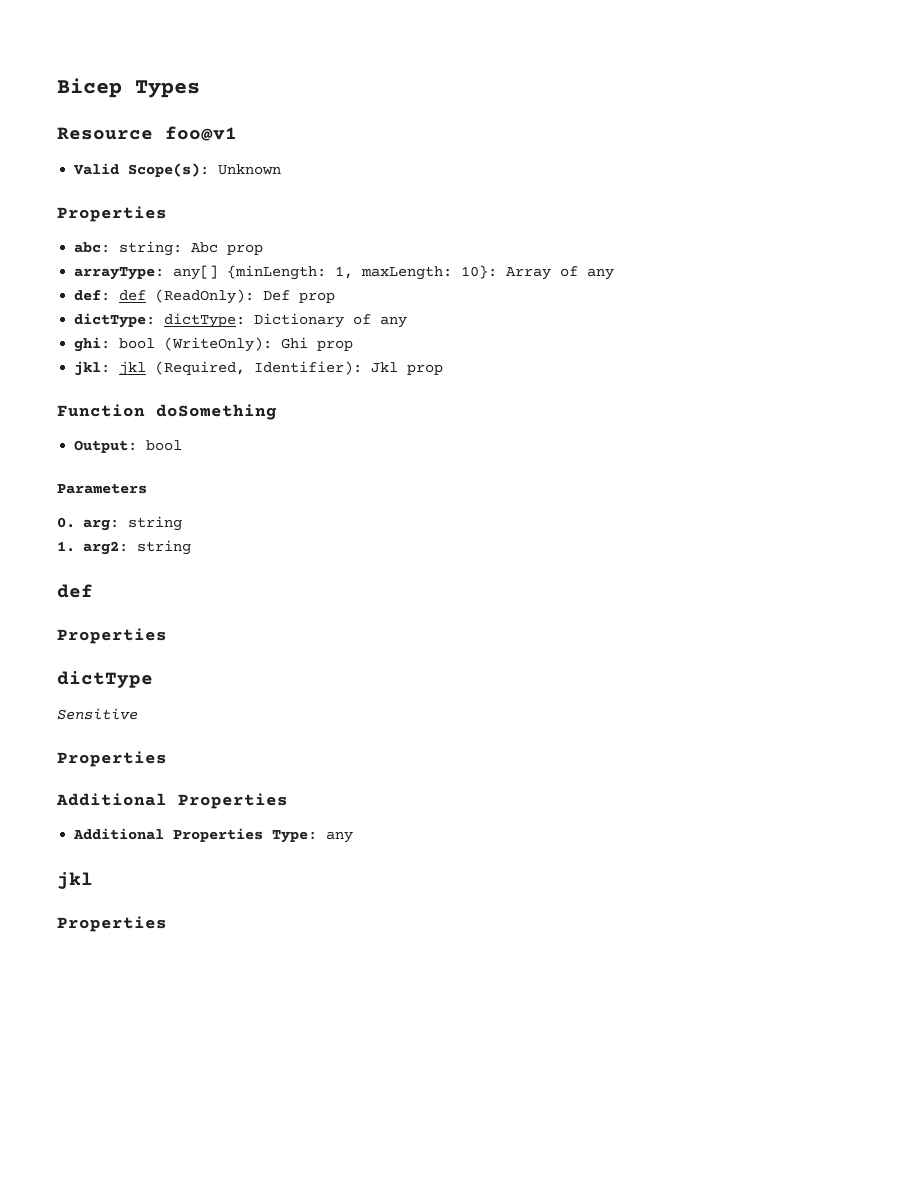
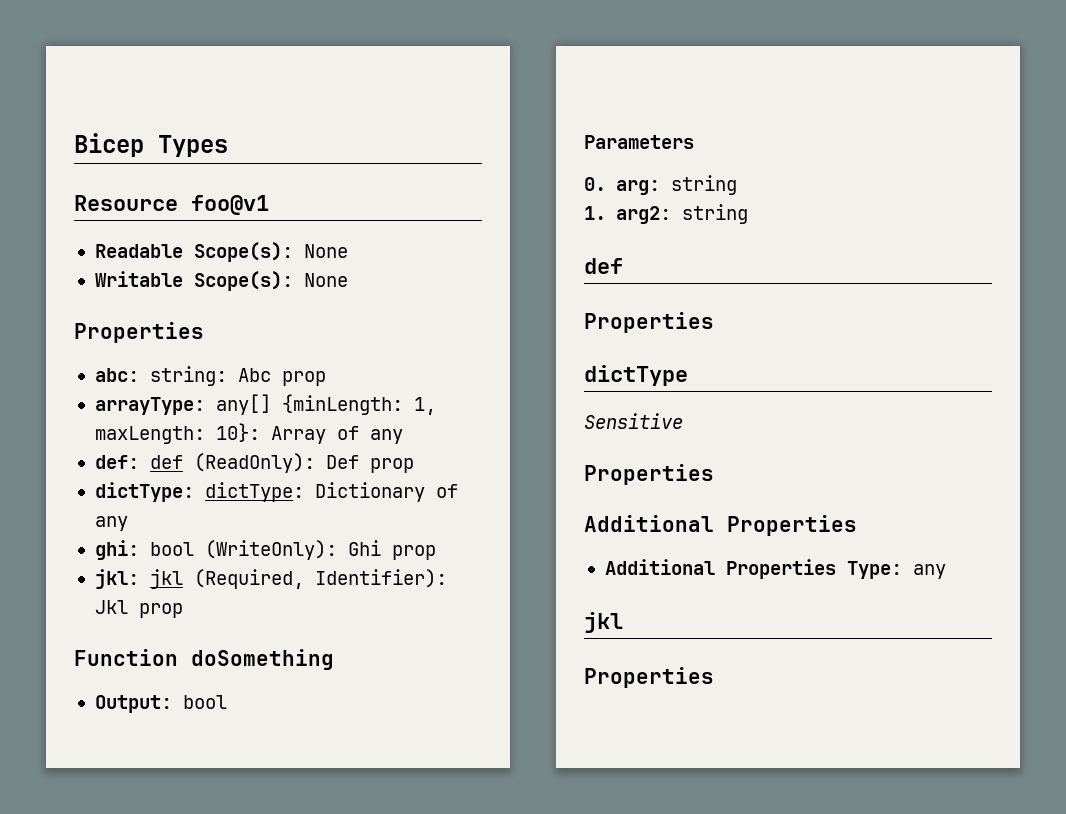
- Valid Scope(s): Unknown
+ Readable Scope(s): None
+ Writable Scope(s): None

